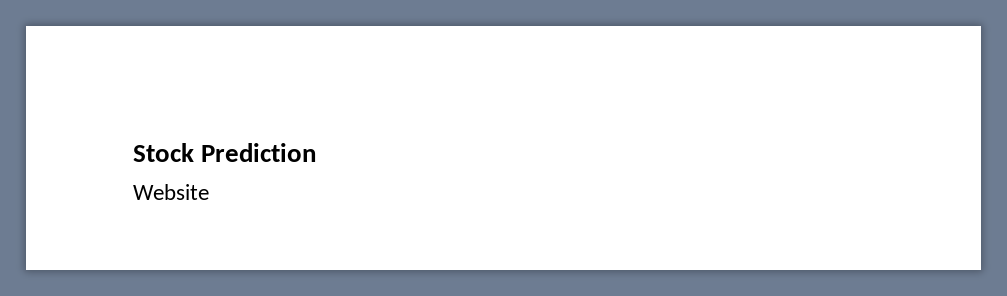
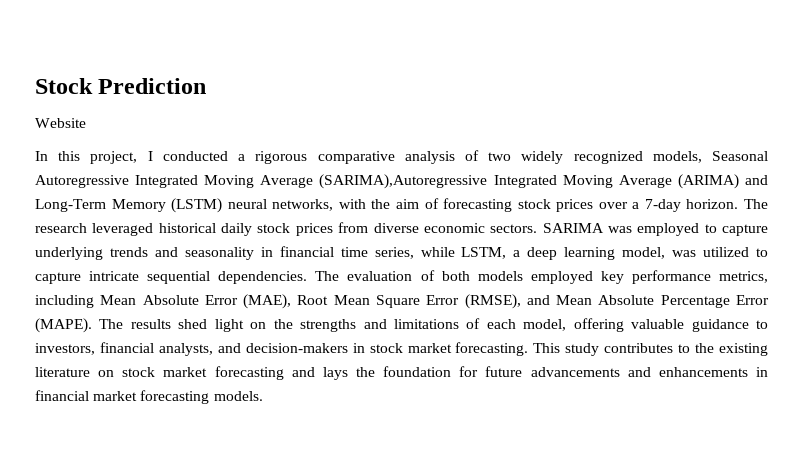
+ In this project, I conducted a rigorous comparative analysis of two widely recognized models, Seasonal Autoregressive Integrated Moving Average (SARIMA),Autoregressive Integrated Moving Average (ARIMA) and Long-Term Memory (LSTM) neural networks, with the aim of forecasting stock prices over a 7-day horizon. The research leveraged historical daily stock prices from diverse economic sectors. SARIMA was employed to capture underlying trends and seasonality in financial time series, while LSTM, a deep learning model, was utilized to capture intricate sequential dependencies. The evaluation of both models employed key performance metrics, including Mean Absolute Error (MAE), Root Mean Square Error (RMSE), and Mean Absolute Percentage Error (MAPE). The results shed light on the strengths and limitations of each model, offering valuable guidance to investors, financial analysts, and decision-makers in stock market forecasting. This study contributes to the existing literature on stock market forecasting and lays the foundation for future advancements and enhancements in financial market forecasting models.

